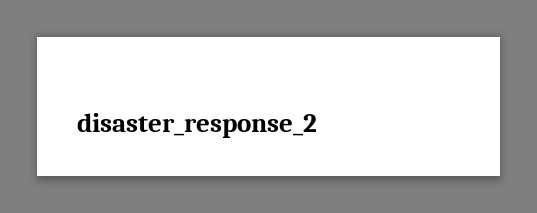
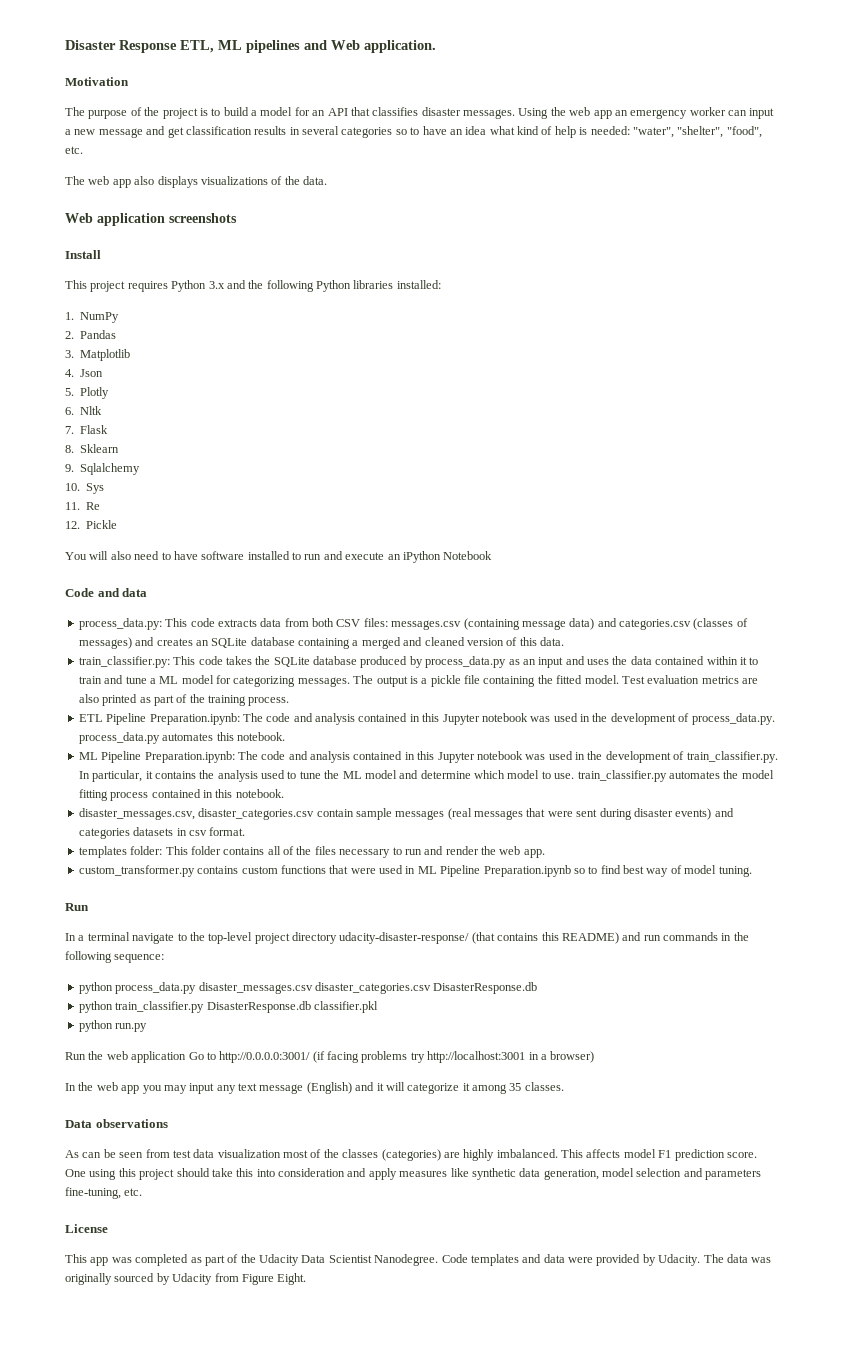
- disaster_response_2
+ Disaster Response ETL, ML pipelines and Web application.
+ Motivation
+ The purpose of the project is to build a model for an API that classifies disaster messages. Using the web app an emergency worker can input a new message and get classification results in several categories so to have an idea what kind of help is needed: "water", "shelter", "food", etc.
+ The web app also displays visualizations of the data.
+ Web application screenshots
+ Install
+ This project requires Python 3.x and the following Python libraries installed:
+ 1. NumPy
+ 2. Pandas
+ 3. Matplotlib
+ 4. Json
+ 5. Plotly
+ 6. Nltk
+ 7. Flask
+ 8. Sklearn
+ 9. Sqlalchemy
+ 10. Sys
+ 11. Re
+ 12. Pickle
+ You will also need to have software installed to run and execute an iPython Notebook
+ Code and data
+ process_data.py: This code extracts data from both CSV files: messages.csv (containing message data) and categories.csv (classes of messages) and creates an SQLite database containing a merged and cleaned version of this data.
+ train_classifier.py: This code takes the SQLite database produced by process_data.py as an input and uses the data contained within it to train and tune a ML model for categorizing messages. The output is a pickle file containing the fitted model. Test evaluation metrics are also printed as part of the training process.
+ ETL Pipeline Preparation.ipynb: The code and analysis contained in this Jupyter notebook was used in the development of process_data.py. process_data.py automates this notebook.
+ ML Pipeline Preparation.ipynb: The code and analysis contained in this Jupyter notebook was used in the development of train_classifier.py. In particular, it contains the analysis used to tune the ML model and determine which model to use. train_classifier.py automates the model fitting process contained in this notebook.
+ disaster_messages.csv, disaster_categories.csv contain sample messages (real messages that were sent during disaster events) and categories datasets in csv format.
+ templates folder: This folder contains all of the files necessary to run and render the web app.
+ custom_transformer.py contains custom functions that were used in ML Pipeline Preparation.ipynb so to find best way of model tuning.
+ Run
+ In a terminal navigate to the top-level project directory udacity-disaster-response/ (that contains this README) and run commands in the following sequence:
+ python process_data.py disaster_messages.csv disaster_categories.csv DisasterResponse.db
+ python train_classifier.py DisasterResponse.db classifier.pkl
+ python run.py
+ Run the web application Go to http://0.0.0.0:3001/ (if facing problems try http://localhost:3001 in a browser)
+ In the web app you may input any text message (English) and it will categorize it among 35 classes.
+ Data observations
+ As can be seen from test data visualization most of the classes (categories) are highly imbalanced. This affects model F1 prediction score. One using this project should take this into consideration and apply measures like synthetic data generation, model selection and parameters fine-tuning, etc.
+ License
+ This app was completed as part of the Udacity Data Scientist Nanodegree. Code templates and data were provided by Udacity. The data was originally sourced by Udacity from Figure Eight.

